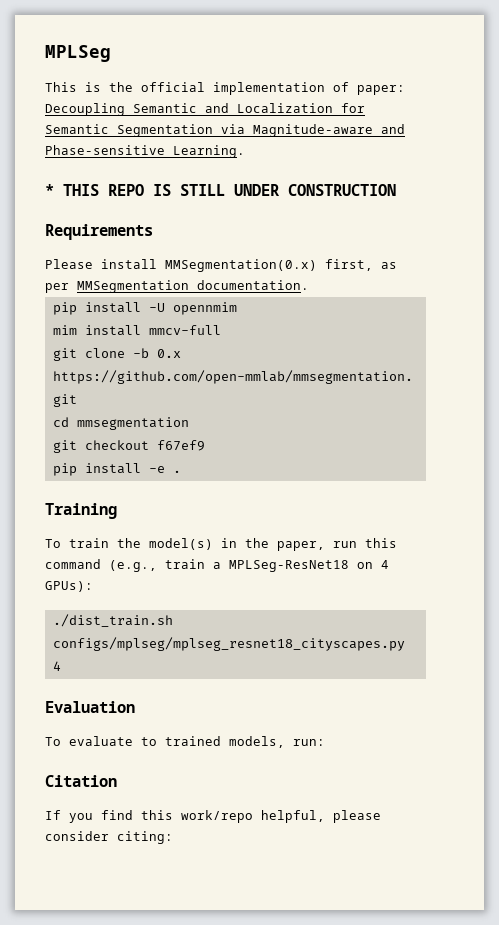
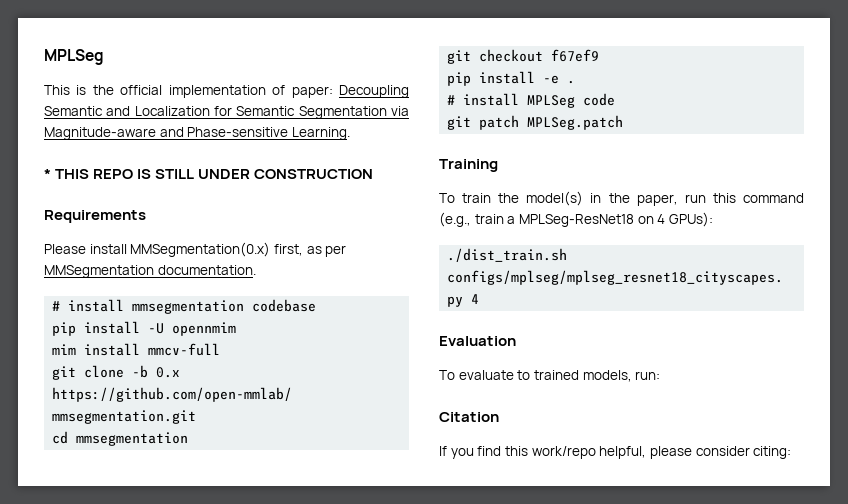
+ # install mmsegmentation codebase
+ # install MPLSeg code
+ git patch MPLSeg.patch

